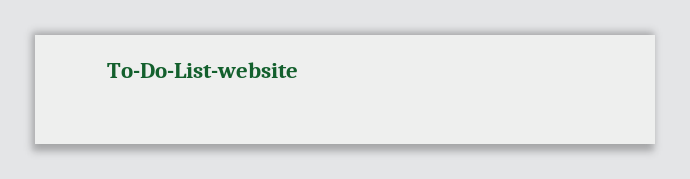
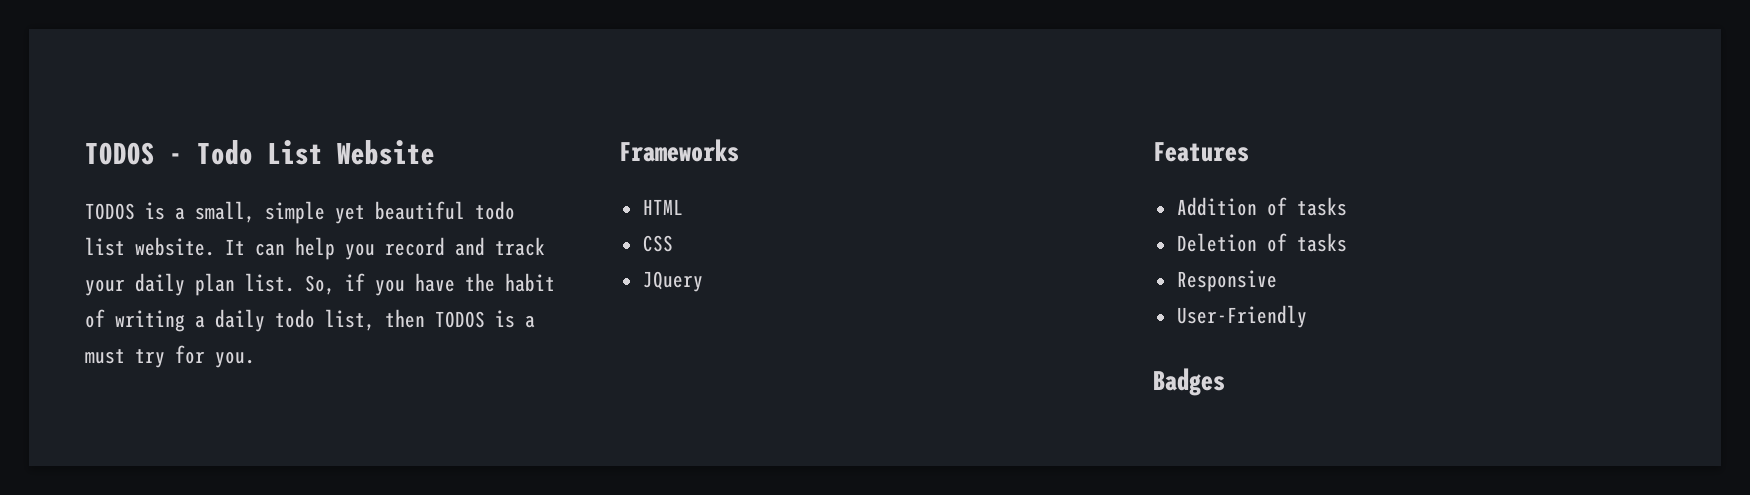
- To-Do-List-website
+ TODOS - Todo List Website
+ TODOS is a small, simple yet beautiful todo list website. It can help you record and track your daily plan list. So, if you have the habit of writing a daily todo list, then TODOS is a must try for you.
+ Frameworks
+ HTML
+ CSS
+ JQuery
+ Features
+ Addition of tasks
+ Deletion of tasks
+ Responsive
+ User-Friendly
+ Badges

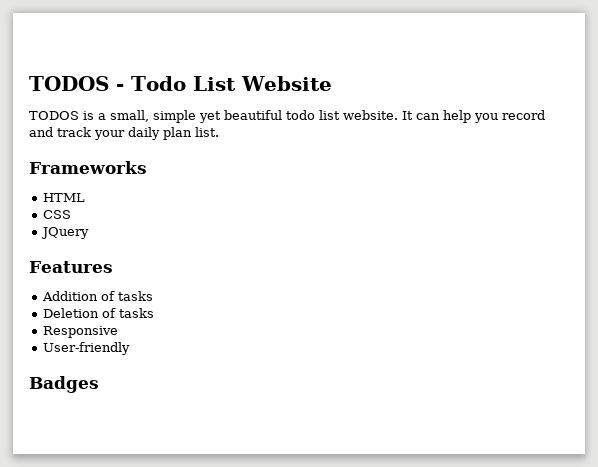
- So, if you have the habit of writing a daily todo list, then TODOS is a must try for you.
- User-Friendly
+ User-friendly

